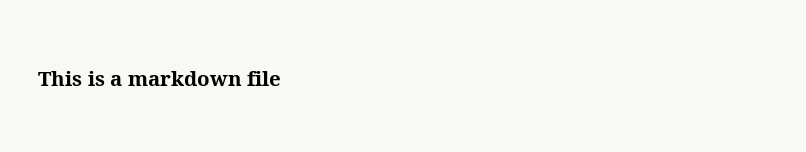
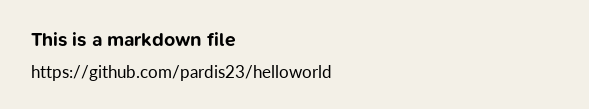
+ https://github.com/pardis23/helloworld

